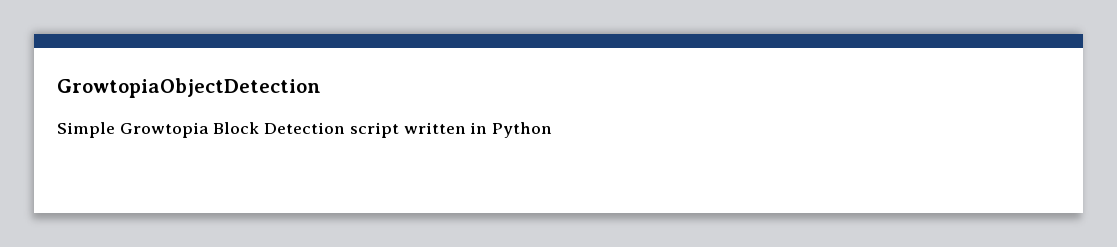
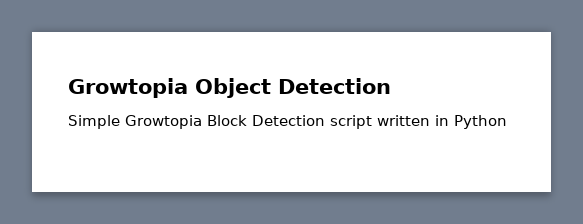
- GrowtopiaObjectDetection
+ Growtopia Object Detection

